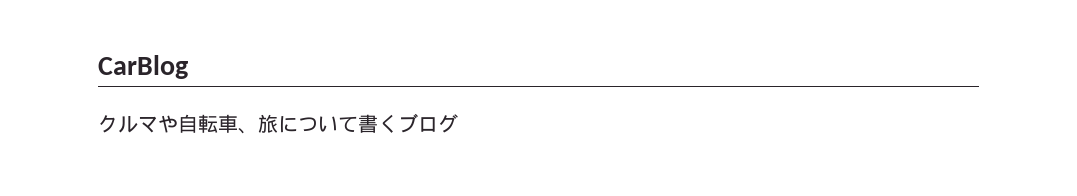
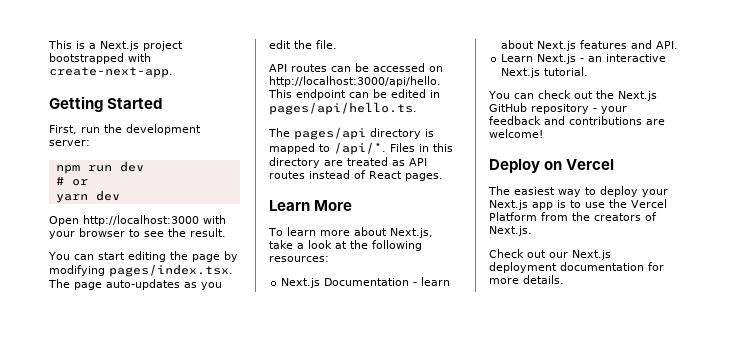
- CarBlog
- クルマや自転車、旅について書くブログ
+ This is a Next.js project bootstrapped with create-next-app.
+ Getting Started
+ First, run the development server:
+ npm run dev
+ # or
+ yarn dev
+ Open http://localhost:3000 with your browser to see the result.
+ You can start editing the page by modifying pages/index.tsx. The page auto-updates as you edit the file.
+ API routes can be accessed on http://localhost:3000/api/hello. This endpoint can be edited in pages/api/hello.ts.
+ The pages/api directory is mapped to /api/*. Files in this directory are treated as API routes instead of React pages.
+ Learn More
+ To learn more about Next.js, take a look at the following resources:
+ Next.js Documentation - learn about Next.js features and API.
+ Learn Next.js - an interactive Next.js tutorial.
+ You can check out the Next.js GitHub repository - your feedback and contributions are welcome!
+ Deploy on Vercel
+ The easiest way to deploy your Next.js app is to use the Vercel Platform from the creators of Next.js.
+ Check out our Next.js deployment documentation for more details.

